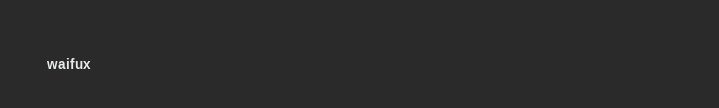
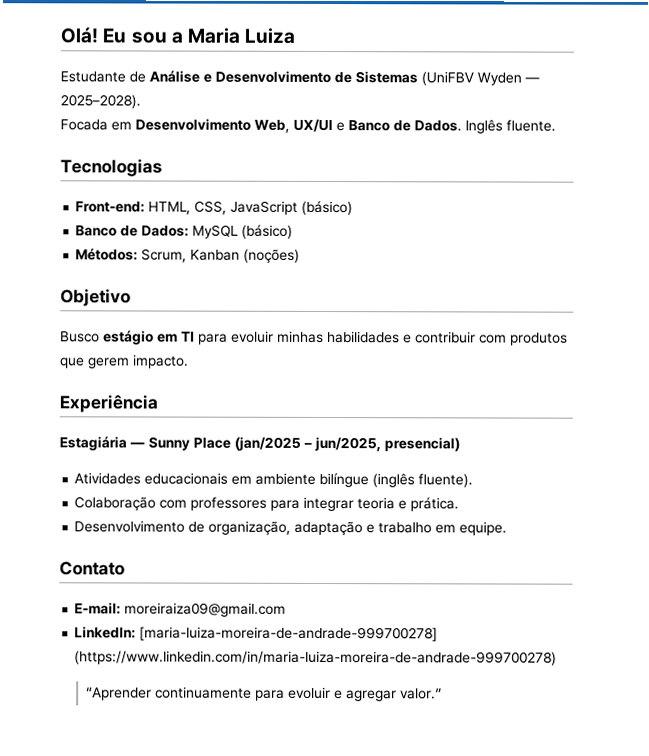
- waifux
+ Olá! Eu sou a Maria Luiza
+ Estudante de Análise e Desenvolvimento de Sistemas (UniFBV Wyden — 2025–2028).
+ Focada em Desenvolvimento Web, UX/UI e Banco de Dados. Inglês fluente.
+ Tecnologias
+ Front-end: HTML, CSS, JavaScript (básico)
+ Banco de Dados: MySQL (básico)
+ Métodos: Scrum, Kanban (noções)
+ Objetivo
+ Busco estágio em TI para evoluir minhas habilidades e contribuir com produtos que gerem impacto.
+ Experiência
+ Estagiária — Sunny Place (jan/2025 – jun/2025, presencial)
+ Atividades educacionais em ambiente bilíngue (inglês fluente).
+ Colaboração com professores para integrar teoria e prática.
+ Desenvolvimento de organização, adaptação e trabalho em equipe.
+ Contato
+ E-mail: moreiraiza09@gmail.com
+ LinkedIn: [maria-luiza-moreira-de-andrade-999700278] (https://www.linkedin.com/in/maria-luiza-moreira-de-andrade-999700278)
+ “Aprender continuamente para evoluir e agregar valor.”

